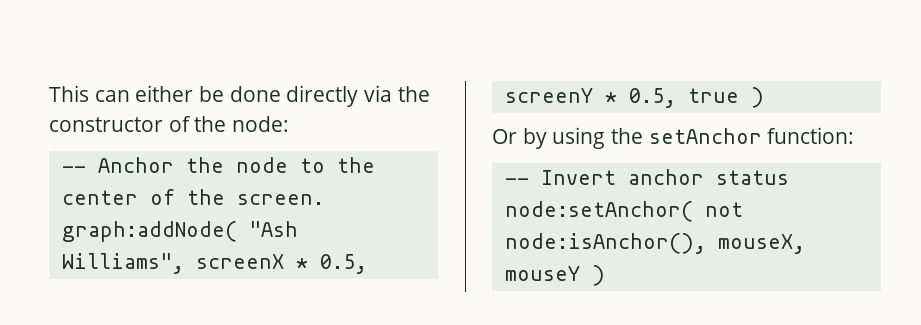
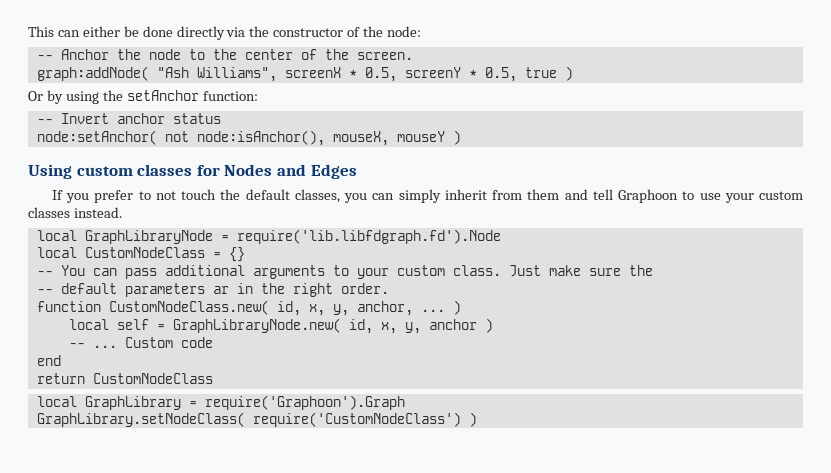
+ Using custom classes for Nodes and Edges
+ If you prefer to not touch the default classes, you can simply inherit from them and tell Graphoon to use your custom classes instead.
+ local GraphLibraryNode = require('lib.libfdgraph.fd').Node
+ local CustomNodeClass = {}
+ -- You can pass additional arguments to your custom class. Just make sure the
+ -- default parameters ar in the right order.
+ function CustomNodeClass.new( id, x, y, anchor, ... )
+ local self = GraphLibraryNode.new( id, x, y, anchor )
+ -- ... Custom code
+ end
+ return CustomNodeClass
+ local GraphLibrary = require('Graphoon').Graph
+ GraphLibrary.setNodeClass( require('CustomNodeClass') )

